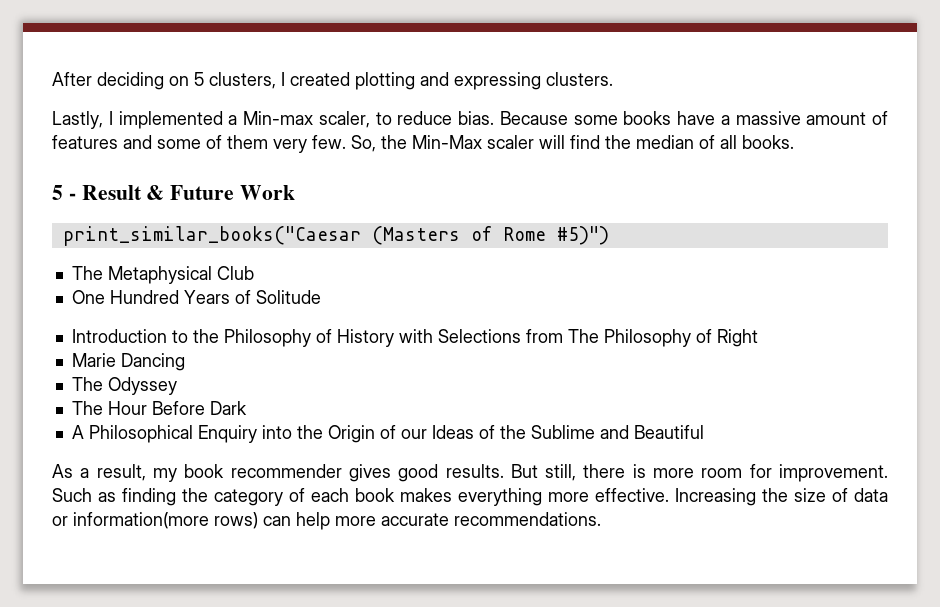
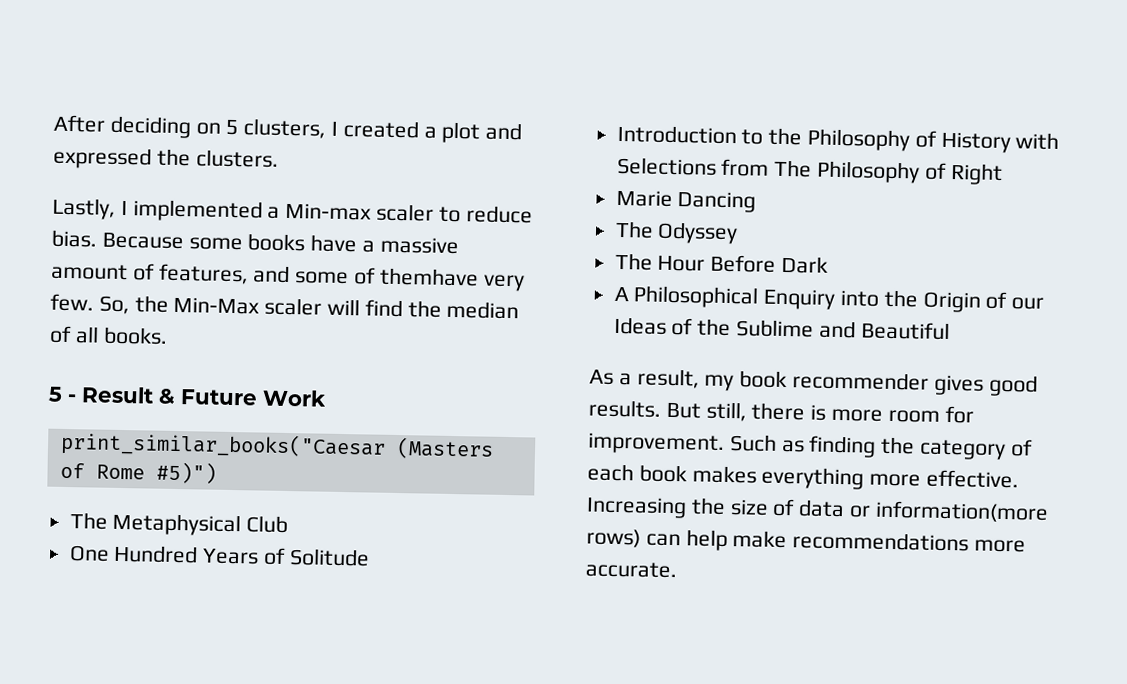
- After deciding on 5 clusters, I created plotting and expressing clusters.
+ After deciding on 5 clusters, I created a plot and expressed the clusters.
- Lastly, I implemented a Min-max scaler, to reduce bias.
+ Lastly, I implemented a Min-max scaler to reduce bias.
- Because some books have a massive amount of features and some of them very few.
+ Because some books have a massive amount of features, and some of themhave very few.
- Increasing the size of data or information(more rows) can help more accurate recommendations.
+ Increasing the size of data or information(more rows) can help make recommendations more accurate.

